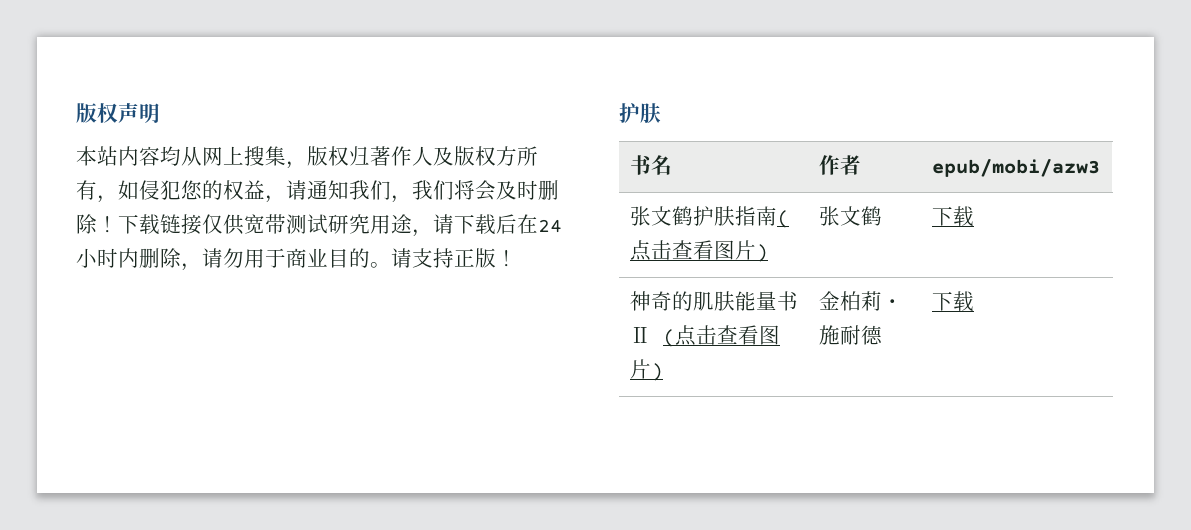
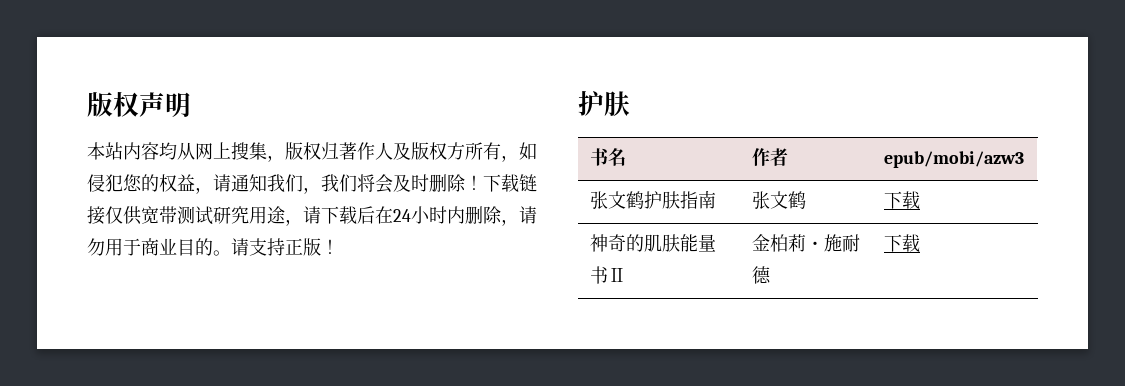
- 张文鹤护肤指南(点击查看图片) | 张文鹤 | 下载
+ 张文鹤护肤指南 | 张文鹤 | 下载
- 神奇的肌肤能量书Ⅱ (点击查看图片) | 金柏莉・施耐德 | 下载
+ 神奇的肌肤能量书Ⅱ | 金柏莉・施耐德 | 下载

